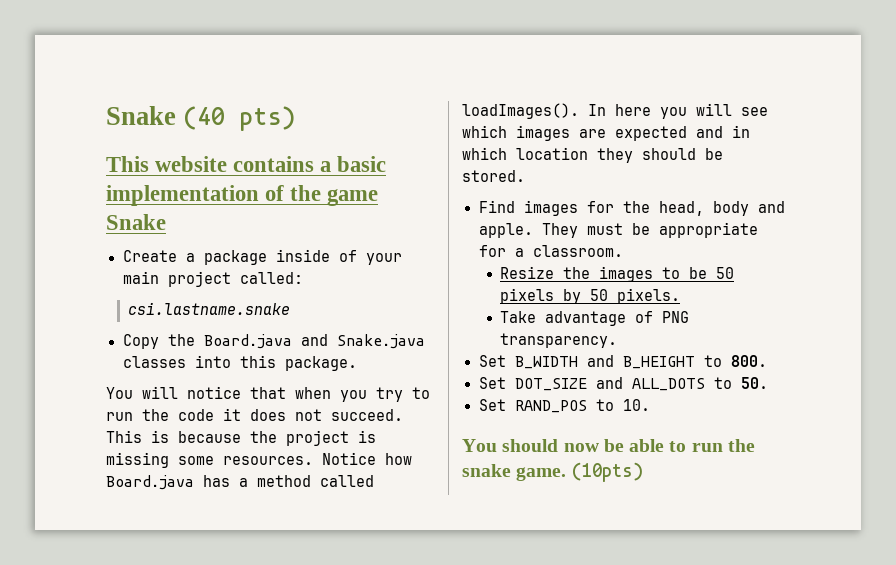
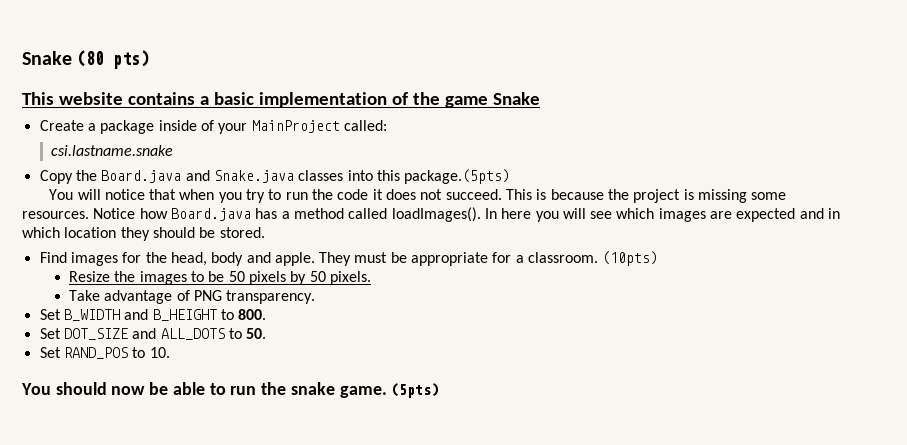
- Snake (40 pts)
+ Snake (80 pts)
- Create a package inside of your main project called:
+ Create a package inside of your MainProject called:
- Copy the Board.java and Snake.java classes into this package.
+ Copy the Board.java and Snake.java classes into this package.(5pts)
+ (10pts)
- (10pts)
+ (5pts)

